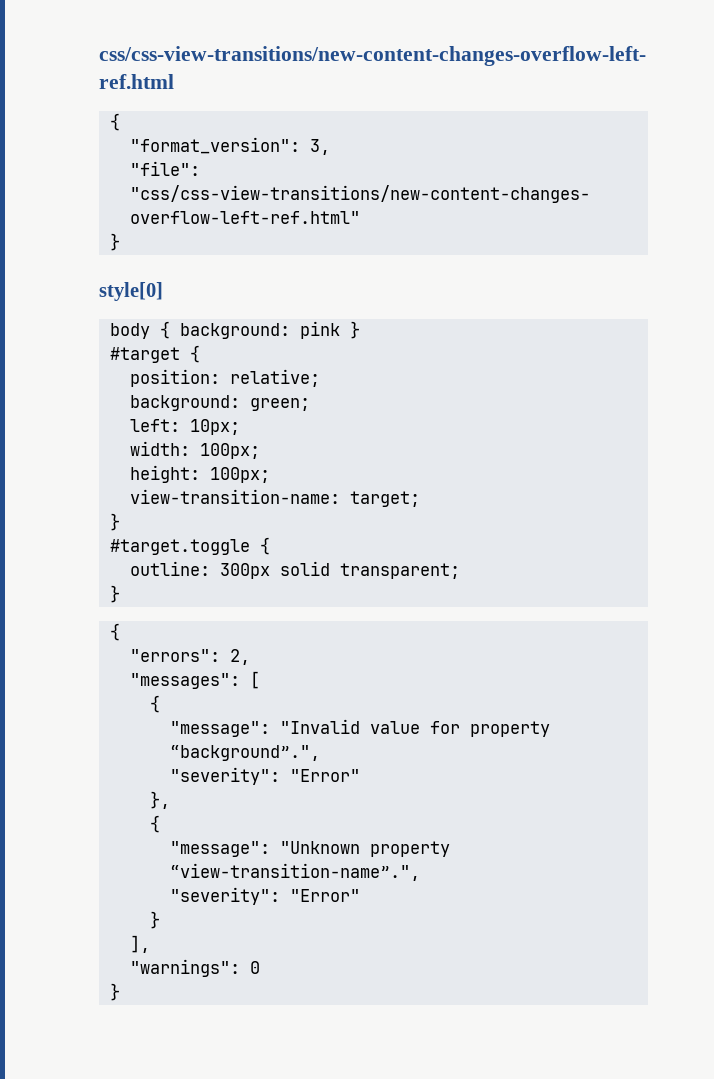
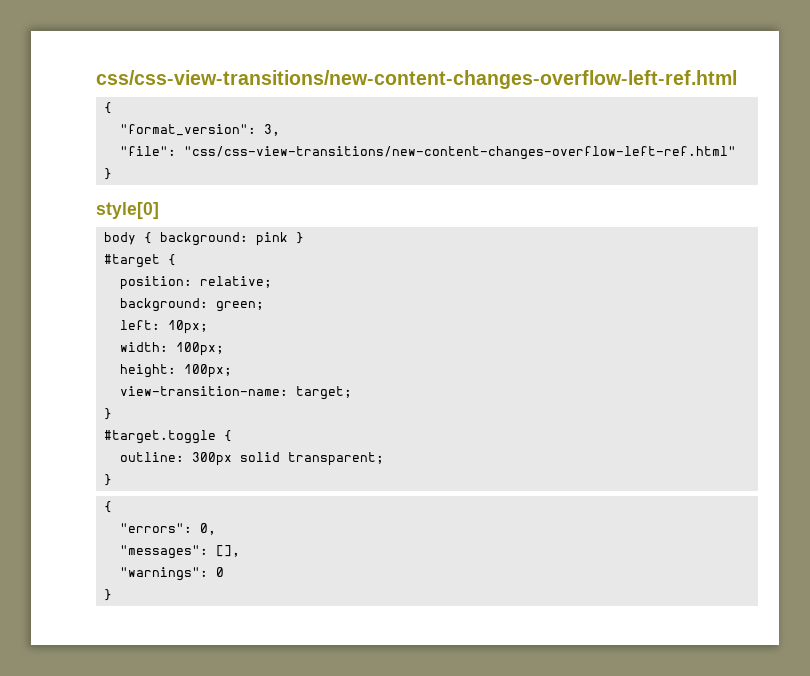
- "errors": 2,
+ "errors": 0,
- "messages": [
- {
- "message": "Invalid value for property “background”.",
- "severity": "Error"
- },
- {
- "message": "Unknown property “view-transition-name”.",
- "severity": "Error"
- }
- ],
+ "messages": [],

